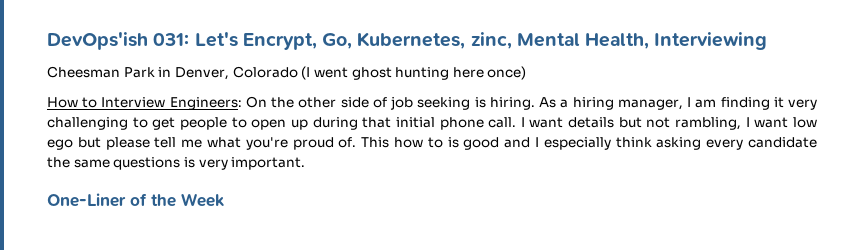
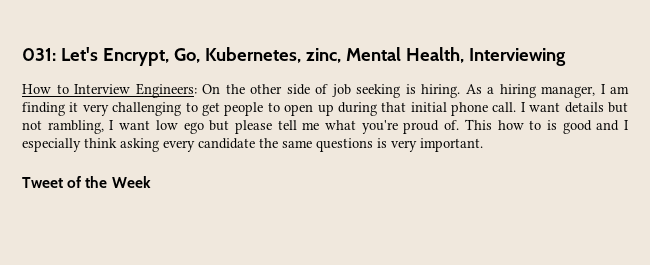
- DevOps'ish 031: Let's Encrypt, Go, Kubernetes, zinc, Mental Health, Interviewing
+ 031: Let's Encrypt, Go, Kubernetes, zinc, Mental Health, Interviewing
- Cheesman Park in Denver, Colorado (I went ghost hunting here once)
- One-Liner of the Week
+ Tweet of the Week

